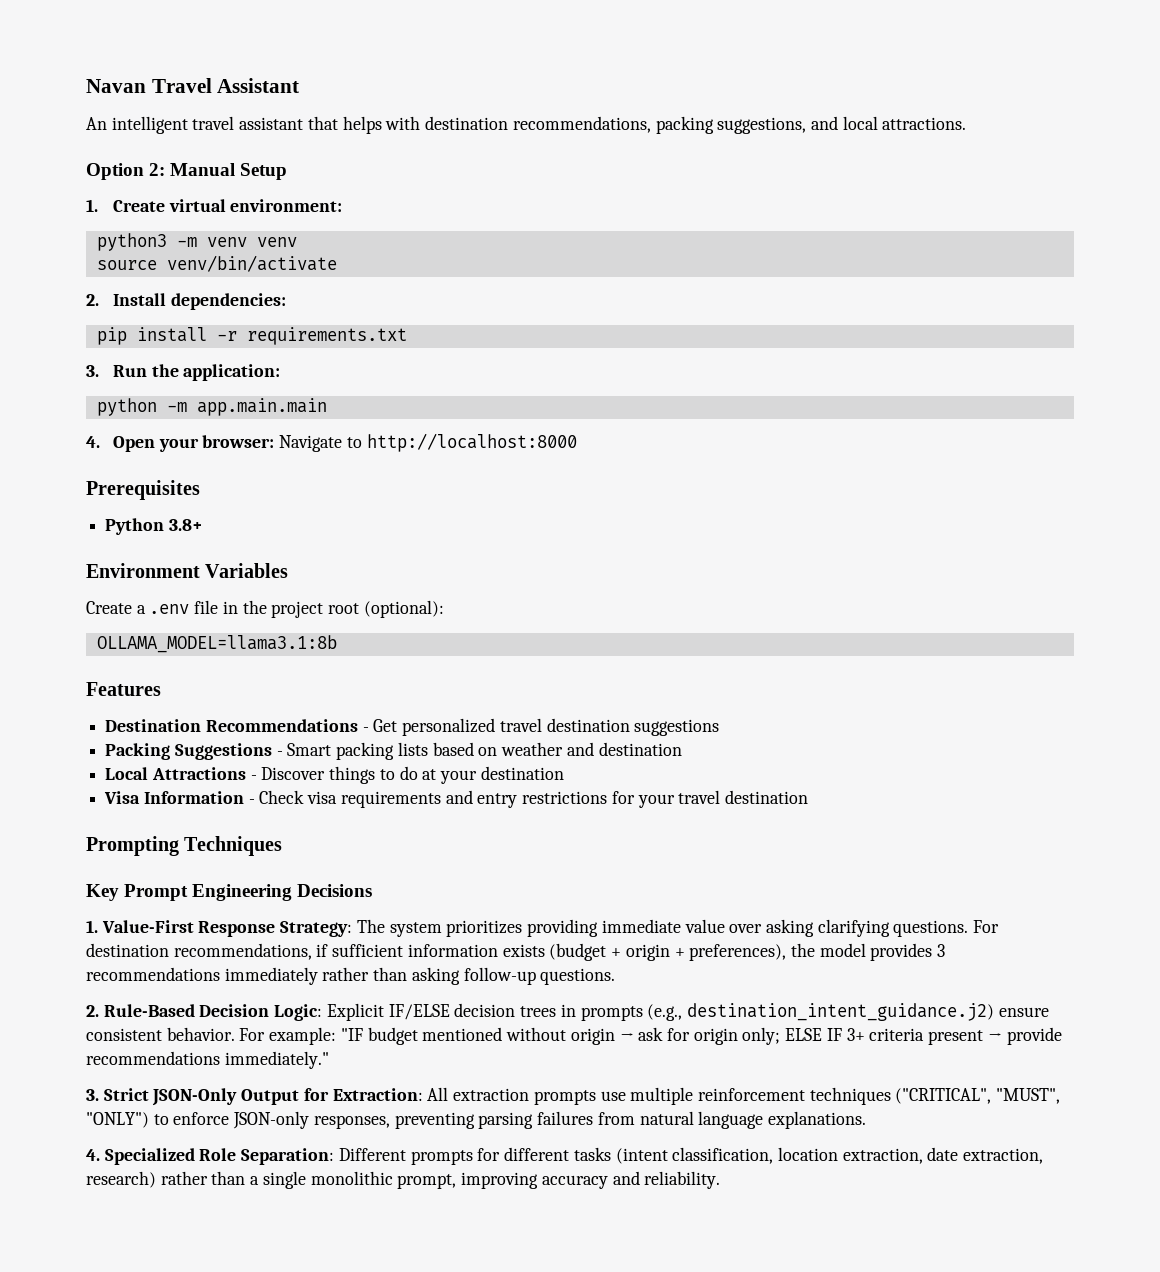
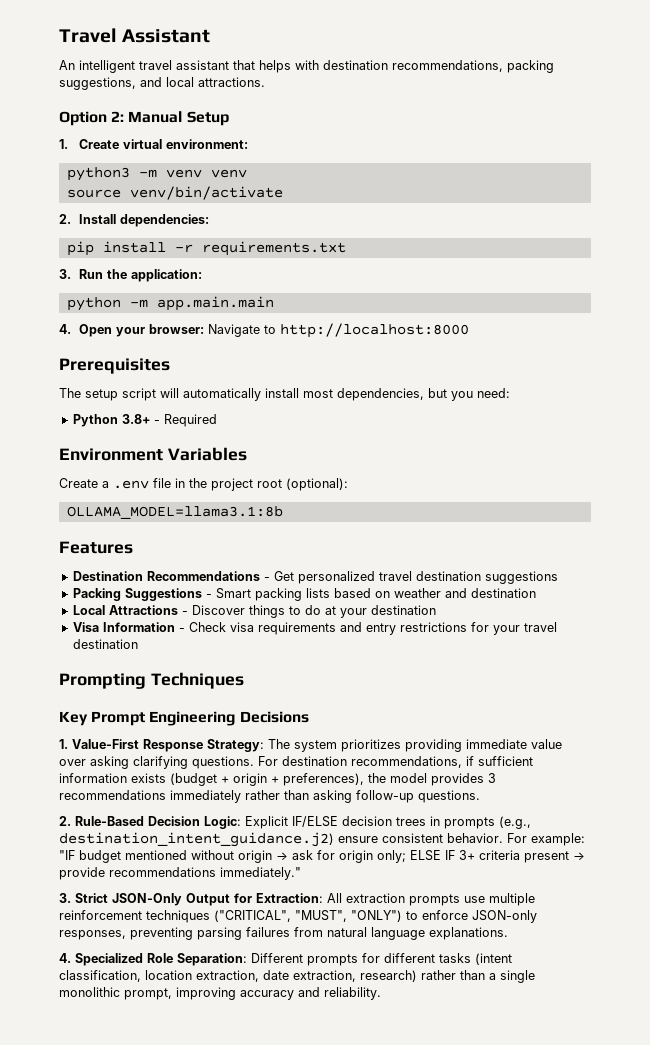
- Navan Travel Assistant
+ Travel Assistant
+ The setup script will automatically install most dependencies, but you need:
- Python 3.8+
+ Python 3.8+ - Required

